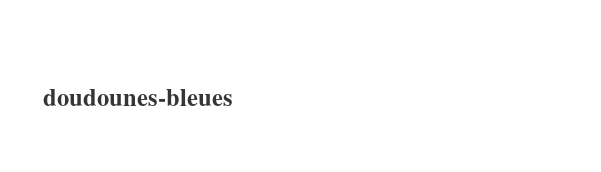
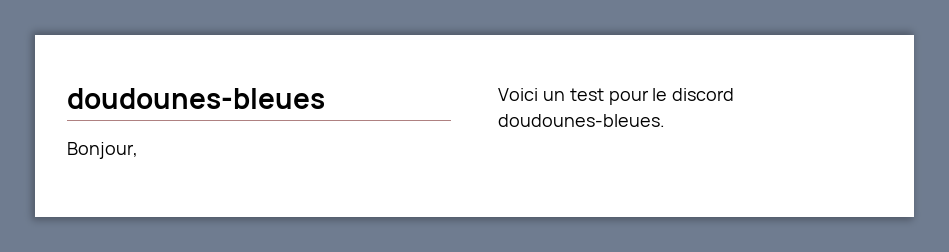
+ Bonjour,
+ Voici un test pour le discord doudounes-bleues.

